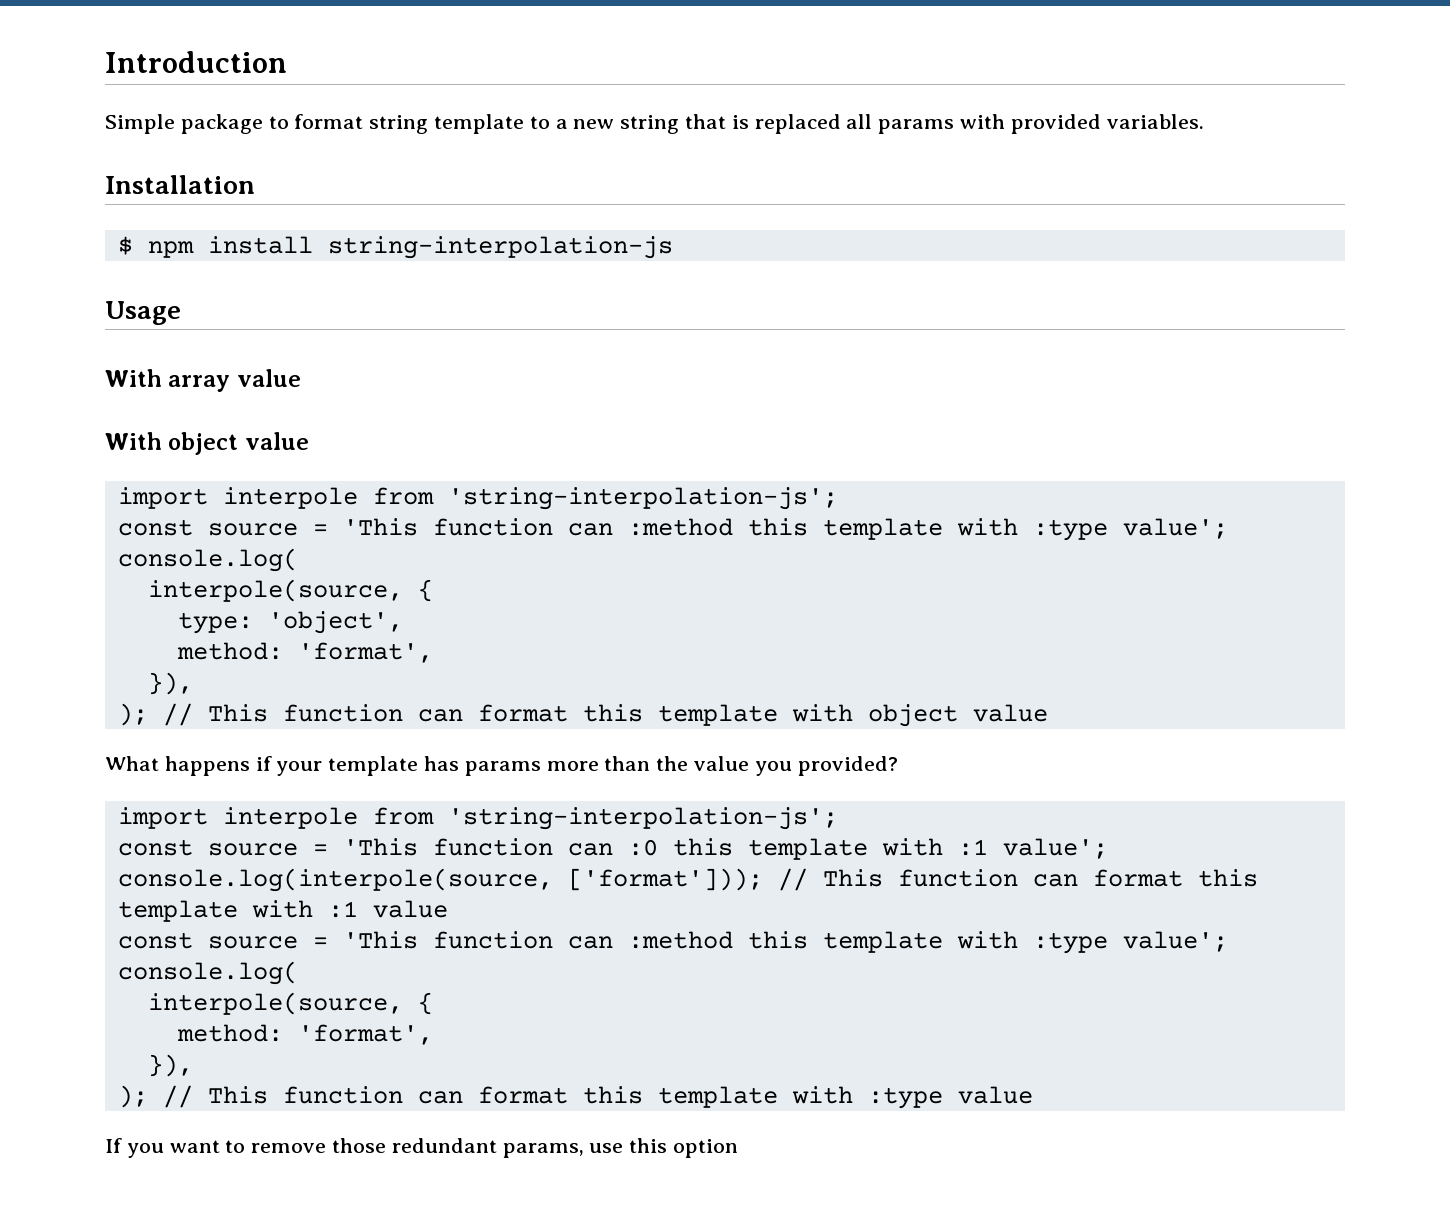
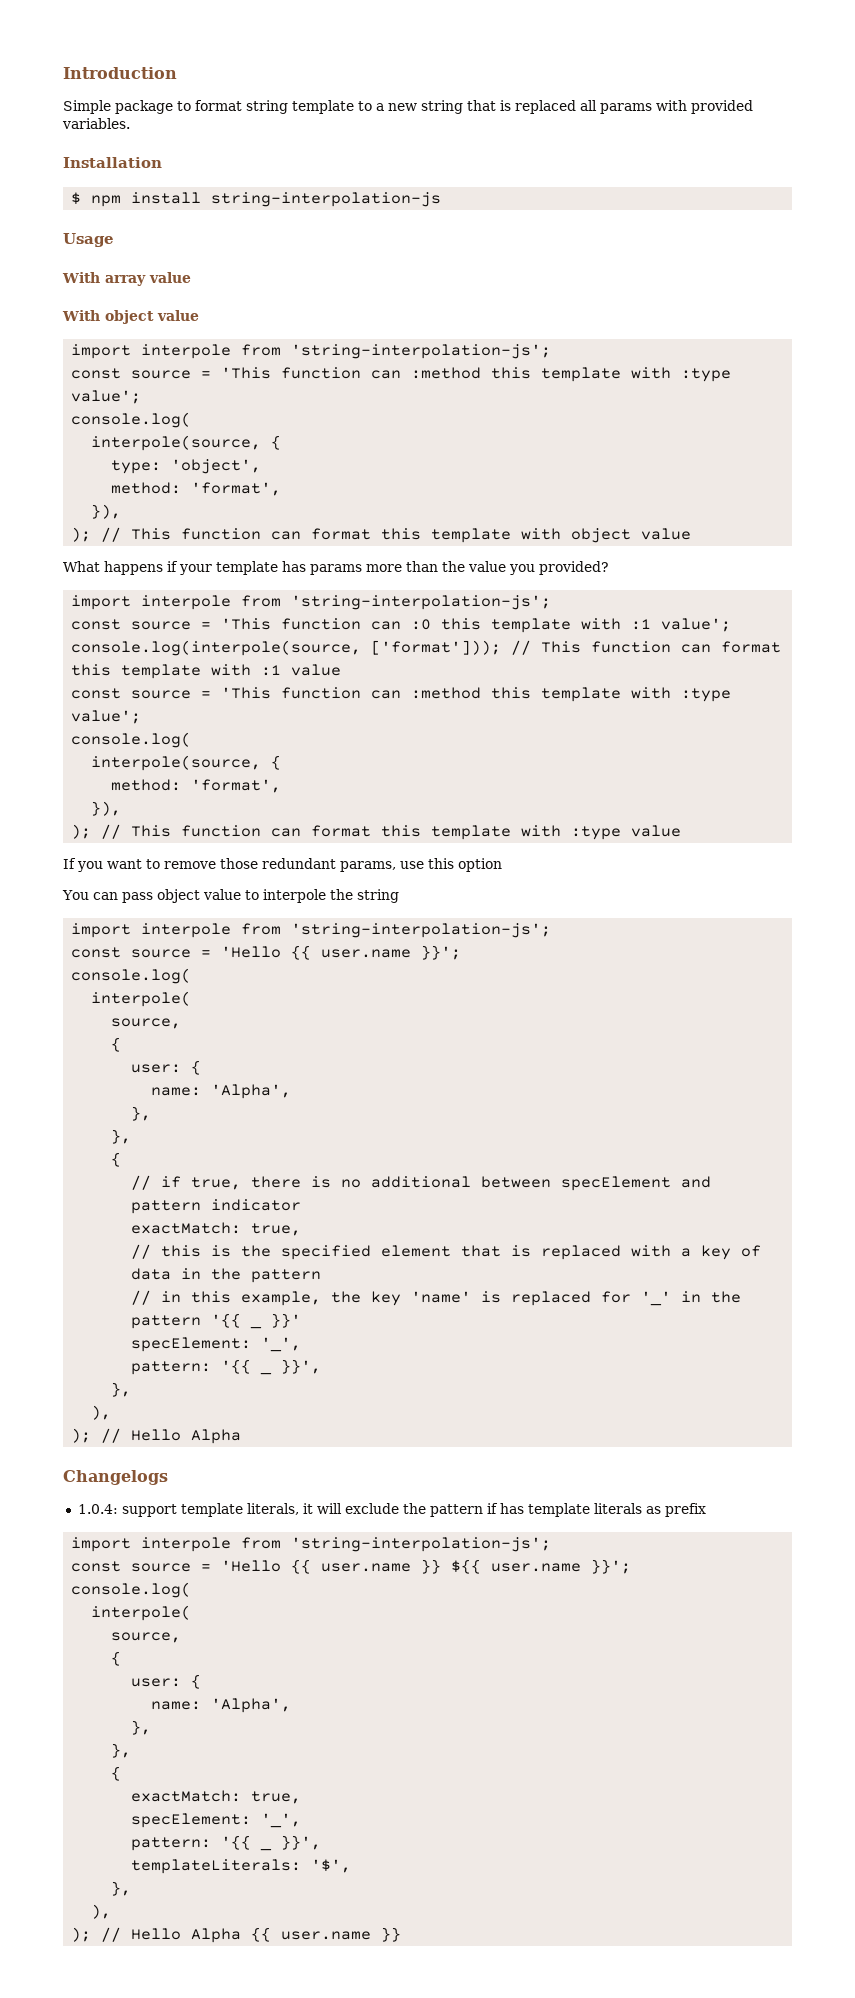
+ You can pass object value to interpole the string
+ import interpole from 'string-interpolation-js';
+ const source = 'Hello {{ user.name }}';
+ console.log(
+ interpole(
+ source,
+ {
+ user: {
+ name: 'Alpha',
+ },
+ },
+ {
+ // if true, there is no additional between specElement and pattern indicator
+ exactMatch: true,
+ // this is the specified element that is replaced with a key of data in the pattern
+ // in this example, the key 'name' is replaced for '_' in the pattern '{{ _ }}'
+ specElement: '_',
+ pattern: '{{ _ }}',
+ },
+ ),
+ ); // Hello Alpha
+ Changelogs
+ 1.0.4: support template literals, it will exclude the pattern if has template literals as prefix
+ import interpole from 'string-interpolation-js';
+ const source = 'Hello {{ user.name }} ${{ user.name }}';
+ console.log(
+ interpole(
+ source,
+ {
+ user: {
+ name: 'Alpha',
+ },
+ },
+ {
+ exactMatch: true,
+ specElement: '_',
+ pattern: '{{ _ }}',
+ templateLiterals: '$',
+ },
+ ),
+ ); // Hello Alpha {{ user.name }}

